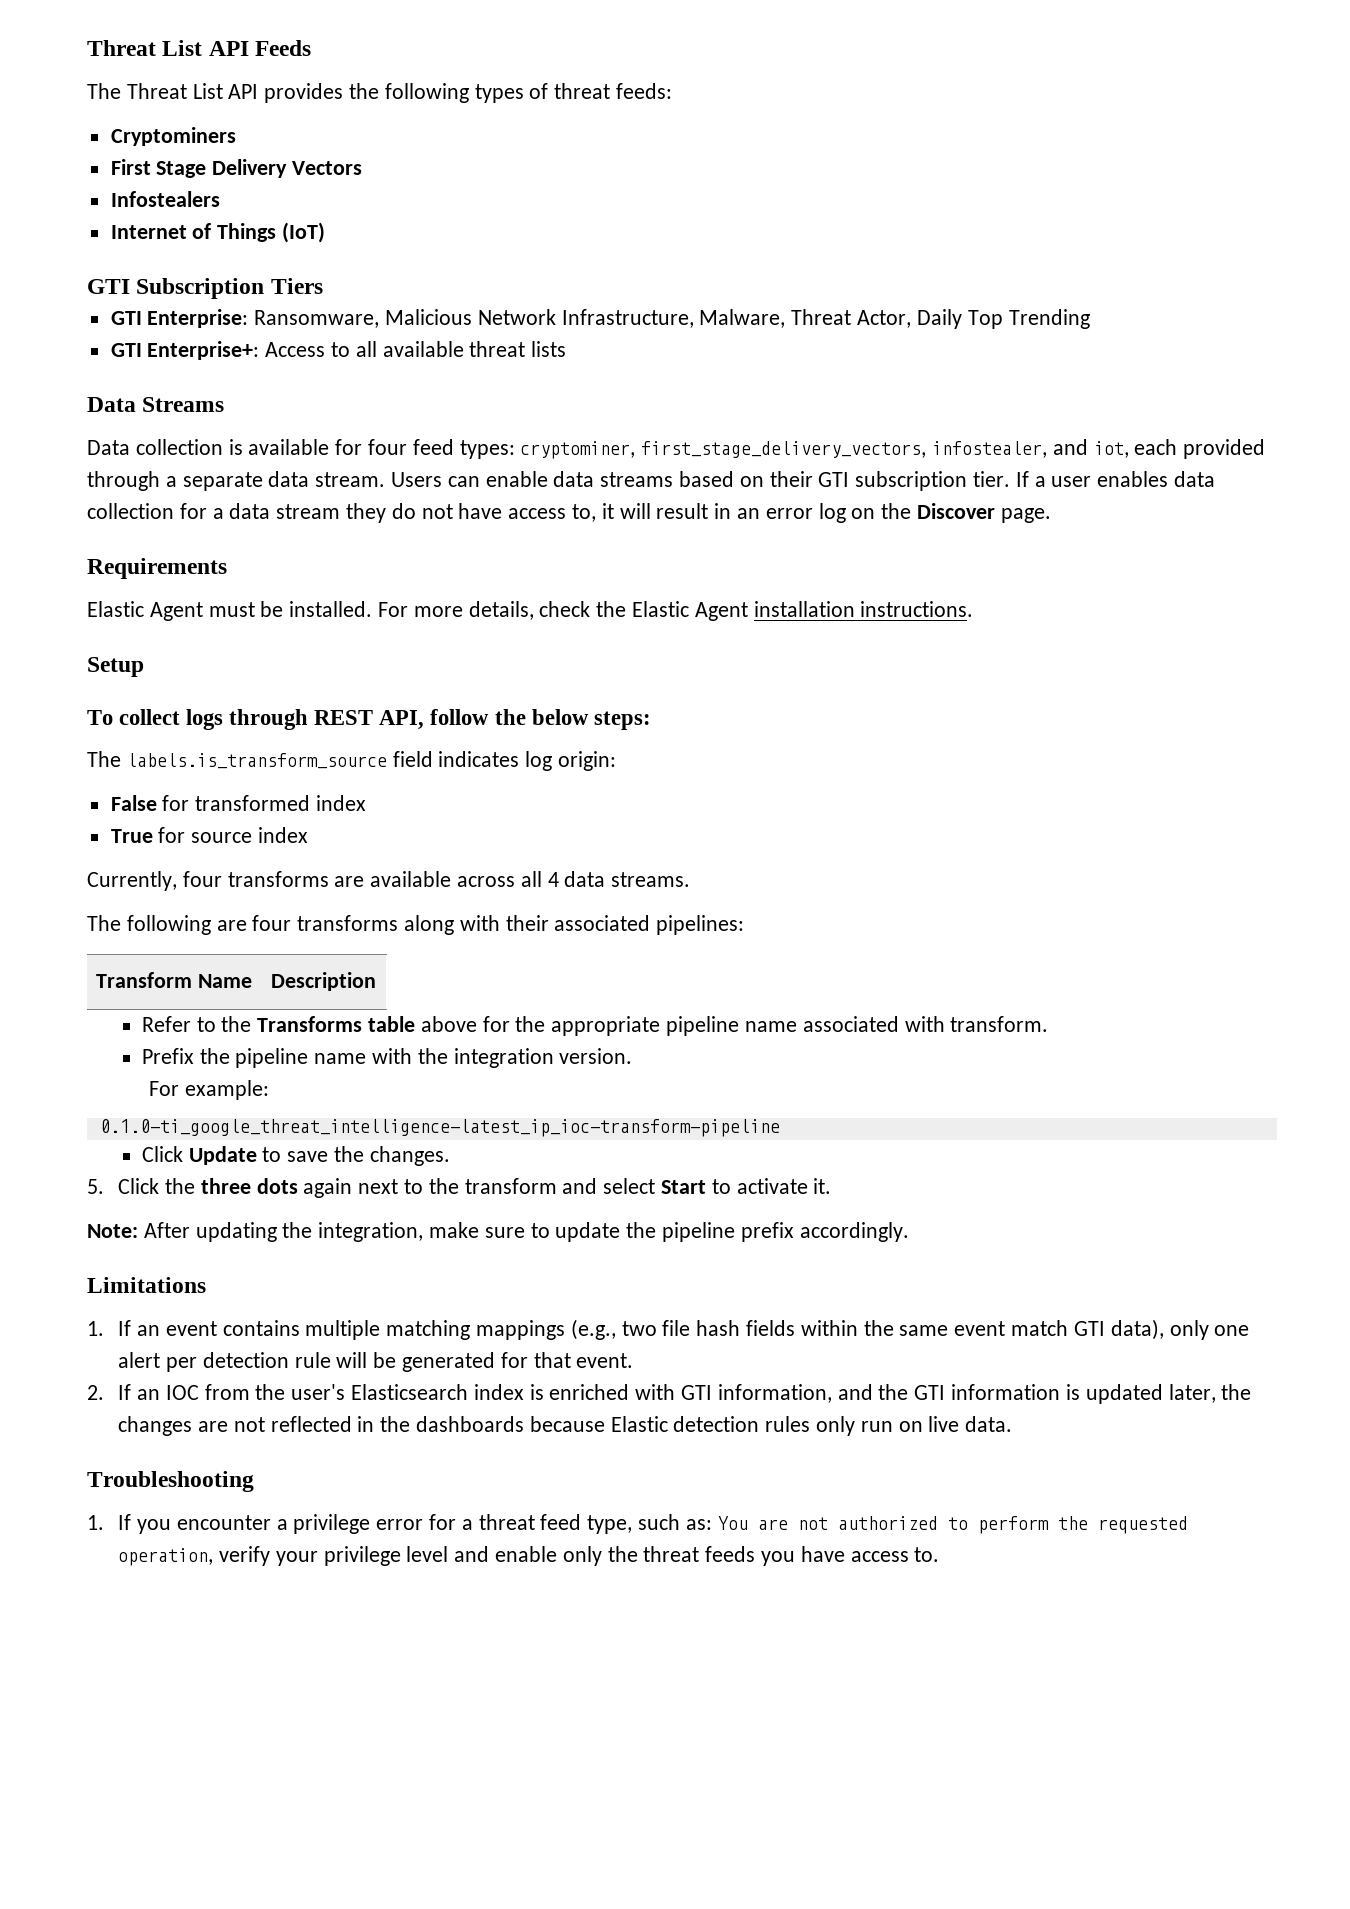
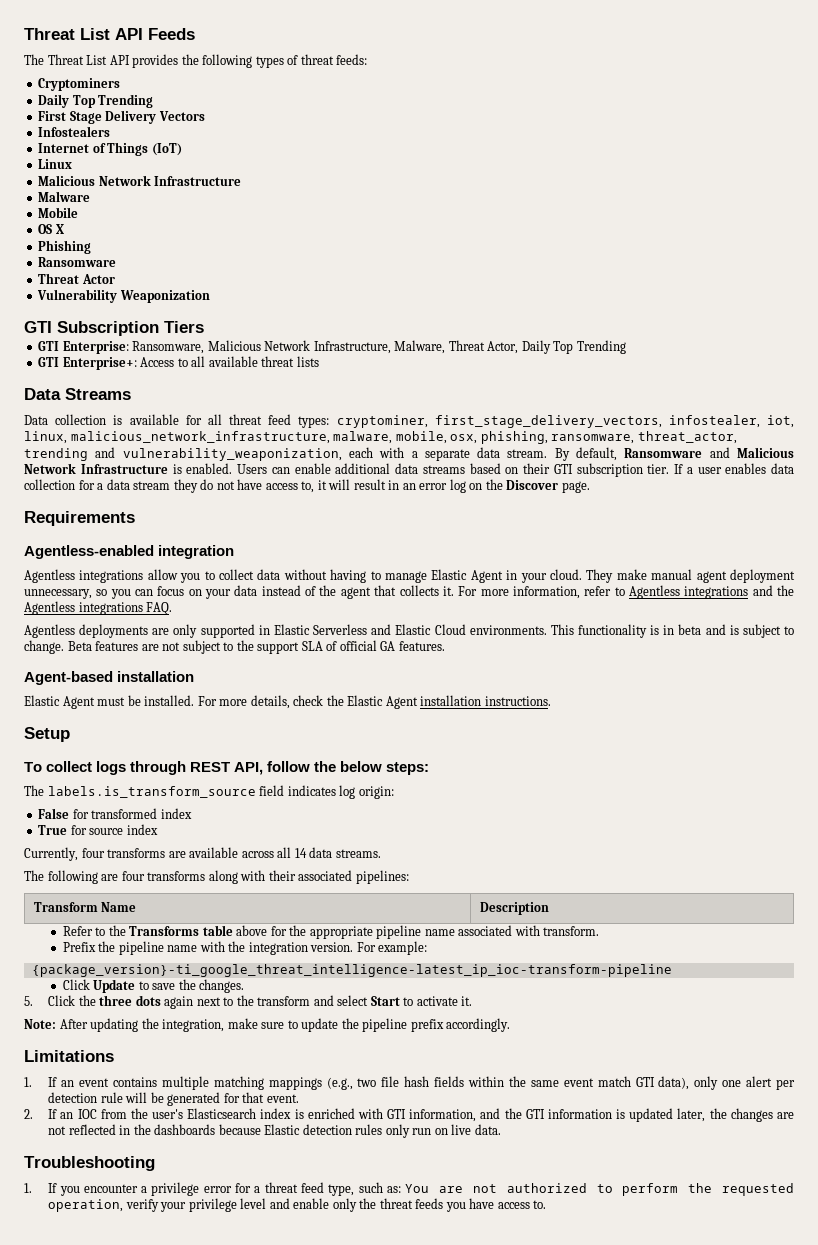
  Cryptominers
+ Daily Top Trending
+ Linux
+ Malicious Network Infrastructure
+ Malware
+ Mobile
+ OS X
+ Phishing
+ Ransomware
+ Threat Actor
+ Vulnerability Weaponization
- Data collection is available for four feed types: cryptominer, first_stage_delivery_vectors, infostealer, and iot, each provided through a separate data stream.
+ Data collection is available for all threat feed types: cryptominer, first_stage_delivery_vectors, infostealer, iot, linux, malicious_network_infrastructure, malware, mobile, osx, phishing, ransomware, threat_actor, trending and vulnerability_weaponization, each with a separate data stream. By default, Ransomware and Malicious Network Infrastructure is enabled.
- Users can enable data streams based on their GTI subscription tier.
+ Users can enable additional data streams based on their GTI subscription tier.
+ Agentless-enabled integration
+ Agentless integrations allow you to collect data without having to manage Elastic Agent in your cloud. They make manual agent deployment unnecessary, so you can focus on your data instead of the agent that collects it. For more information, refer to Agentless integrations and the Agentless integrations FAQ.
+ Agentless deployments are only supported in Elastic Serverless and Elastic Cloud environments. This functionality is in beta and is subject to change. Beta features are not subject to the support SLA of official GA features.
+ Agent-based installation
- Currently, four transforms are available across all 4 data streams.
+ Currently, four transforms are available across all 14 data streams.
- Prefix the pipeline name with the integration version.
- For example:
+ Prefix the pipeline name with the integration version. For example:
- 0.1.0-ti_google_threat_intelligence-latest_ip_ioc-transform-pipeline
+ {package_version}-ti_google_threat_intelligence-latest_ip_ioc-transform-pipeline

